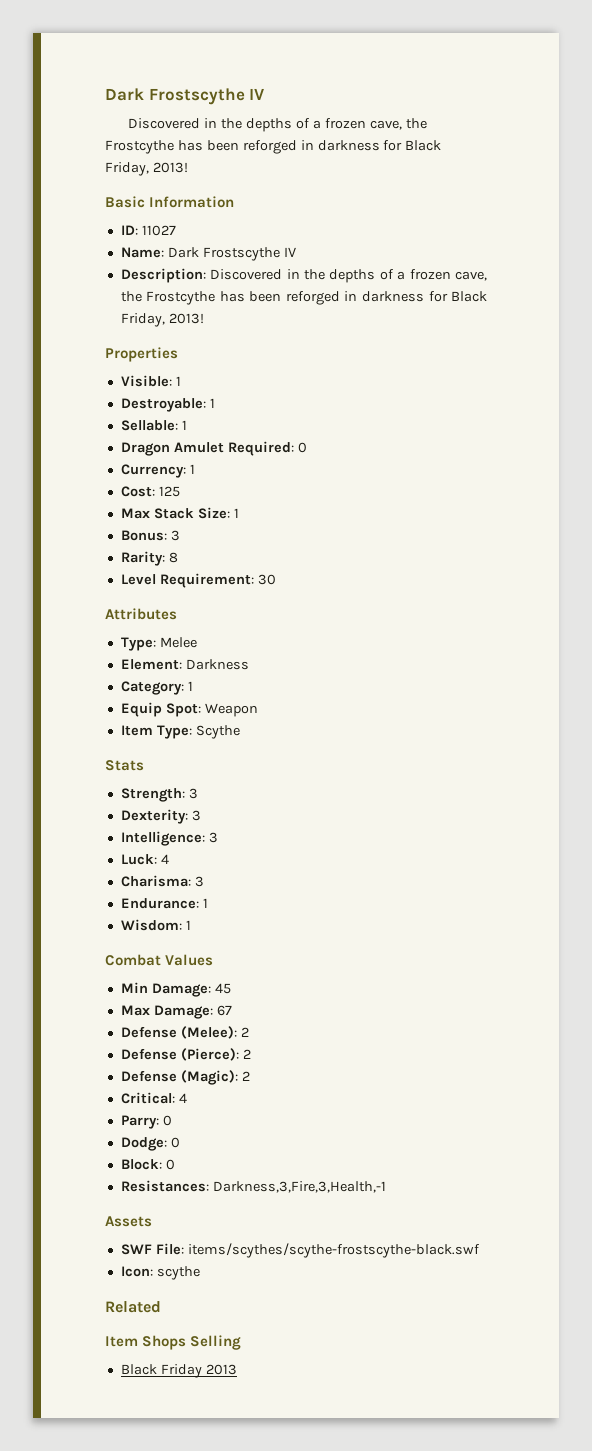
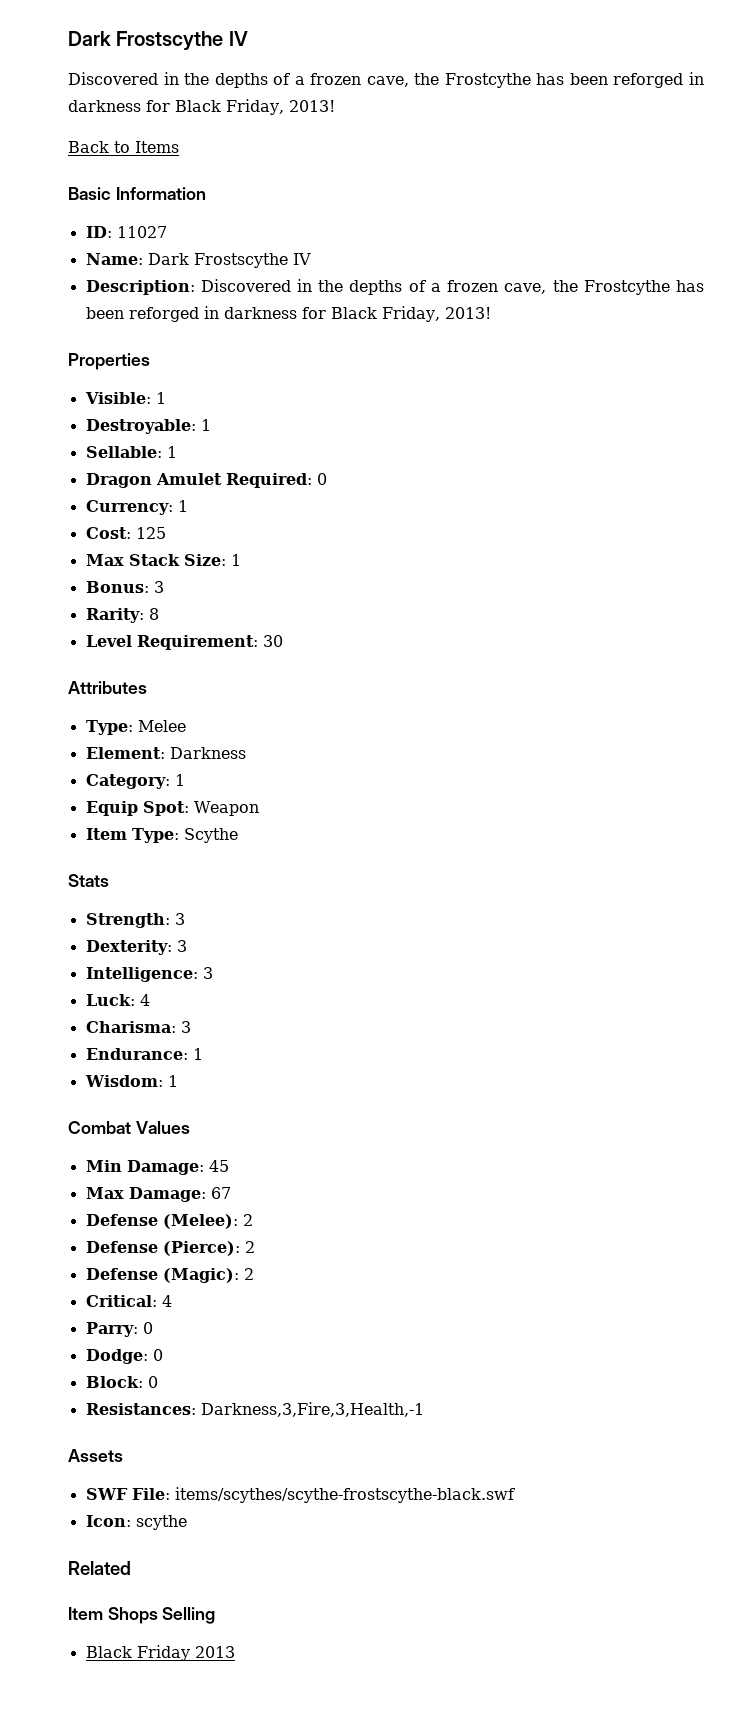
+ Back to Items

